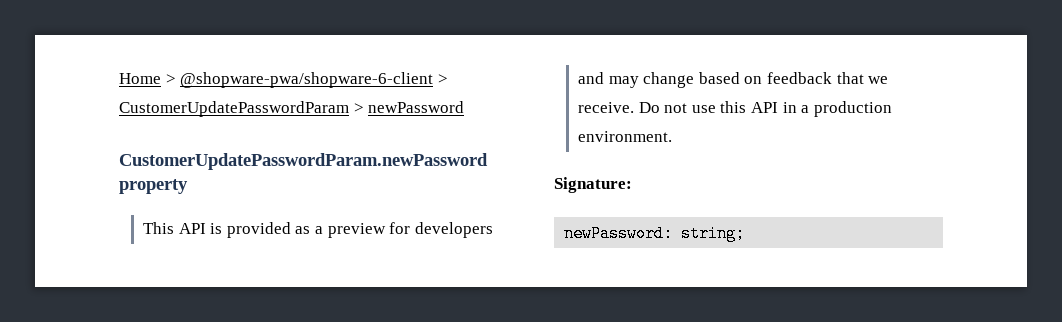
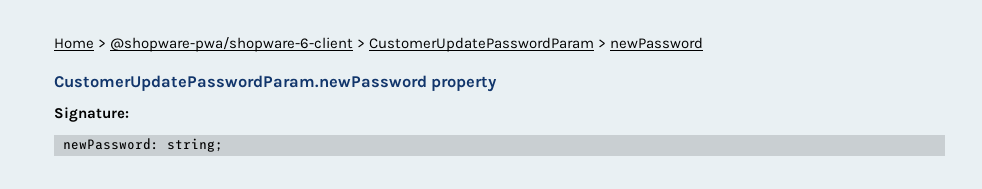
- This API is provided as a preview for developers and may change based on feedback that we receive. Do not use this API in a production environment.

